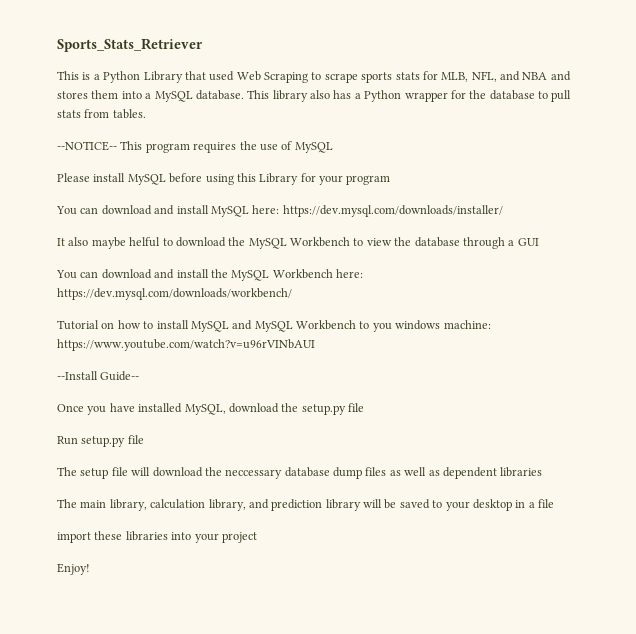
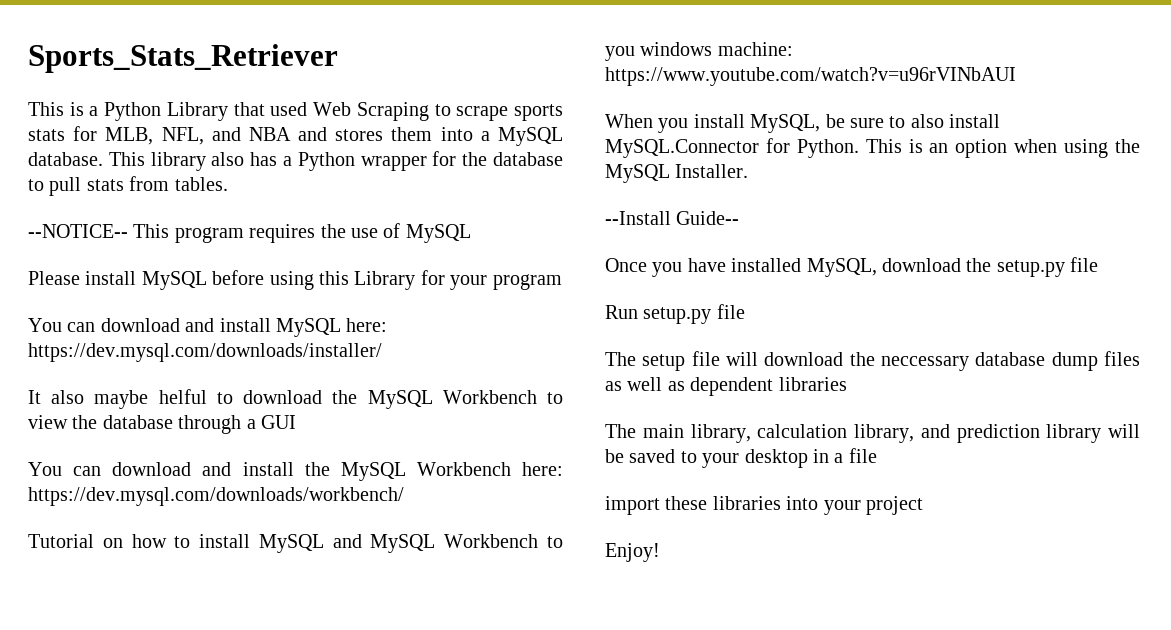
+ When you install MySQL, be sure to also install MySQL.Connector for Python. This is an option when using the MySQL Installer.

